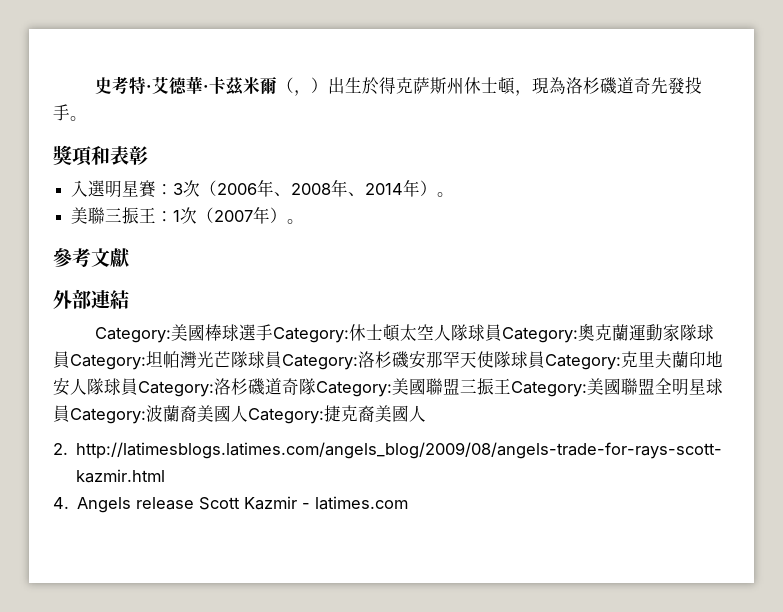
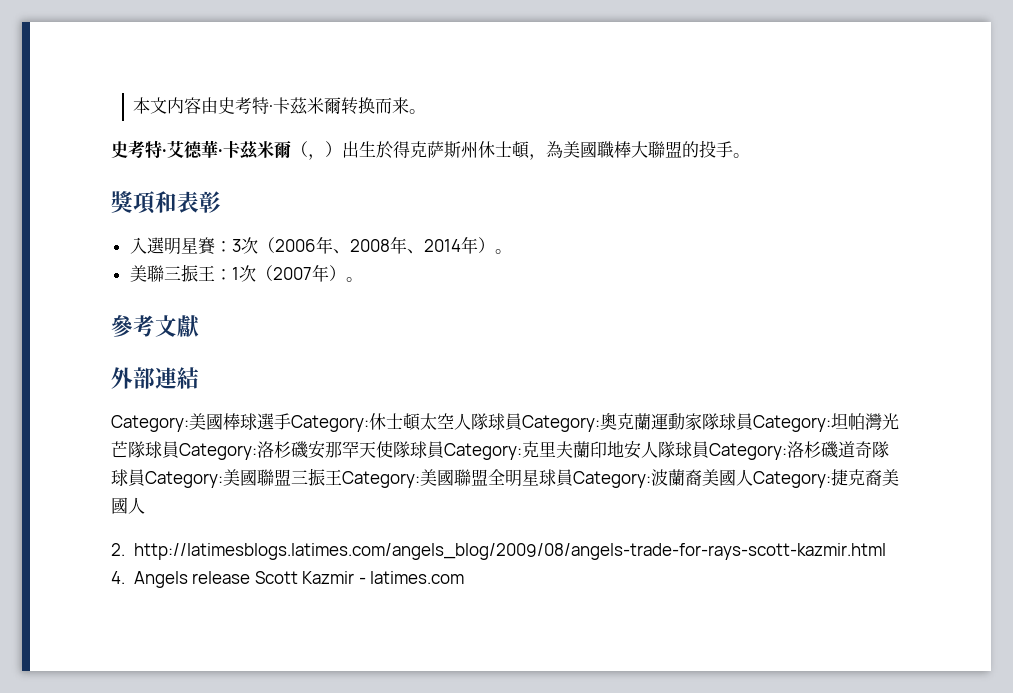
+ 本文内容由史考特·卡茲米爾转换而来。
- 史考特·艾德華·卡茲米爾（，）出生於得克萨斯州休士頓，現為洛杉磯道奇先發投手。
+ 史考特·艾德華·卡茲米爾（，）出生於得克萨斯州休士頓，為美國職棒大聯盟的投手。
- Category:美國棒球選手Category:休士頓太空人隊球員Category:奧克蘭運動家隊球員Category:坦帕灣光芒隊球員Category:洛杉磯安那罕天使隊球員Category:克里夫蘭印地安人隊球員Category:洛杉磯道奇隊Category:美國聯盟三振王Category:美國聯盟全明星球員Category:波蘭裔美國人Category:捷克裔美國人
+ Category:美國棒球選手Category:休士頓太空人隊球員Category:奧克蘭運動家隊球員Category:坦帕灣光芒隊球員Category:洛杉磯安那罕天使隊球員Category:克里夫蘭印地安人隊球員Category:洛杉磯道奇隊球員Category:美國聯盟三振王Category:美國聯盟全明星球員Category:波蘭裔美國人Category:捷克裔美國人

